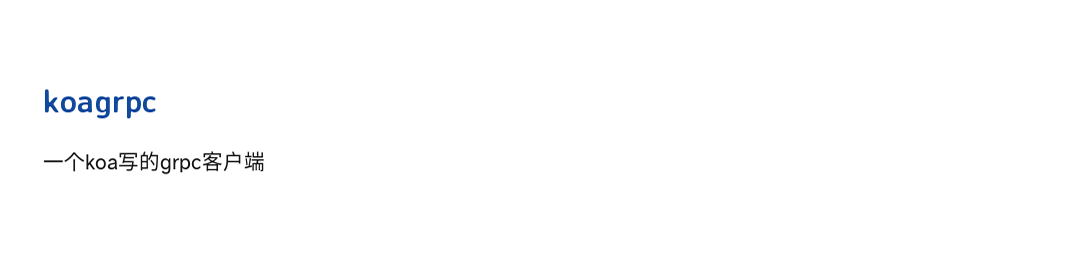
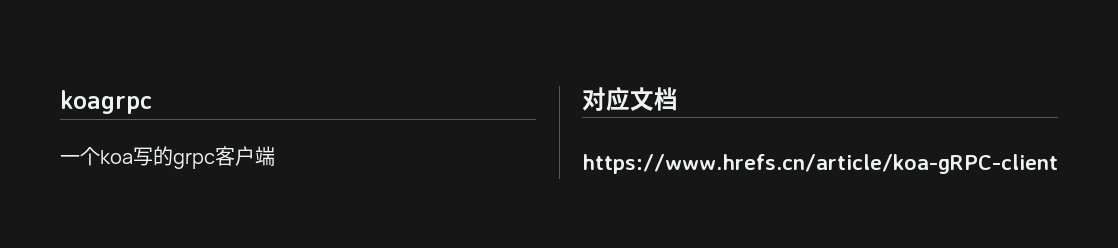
+ 对应文档
+ https://www.hrefs.cn/article/koa-gRPC-client

